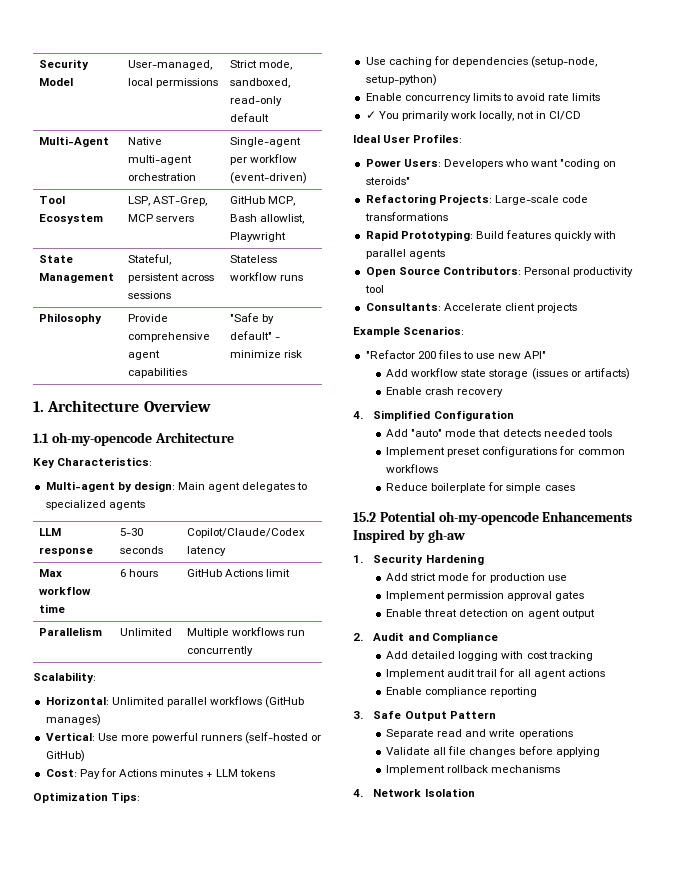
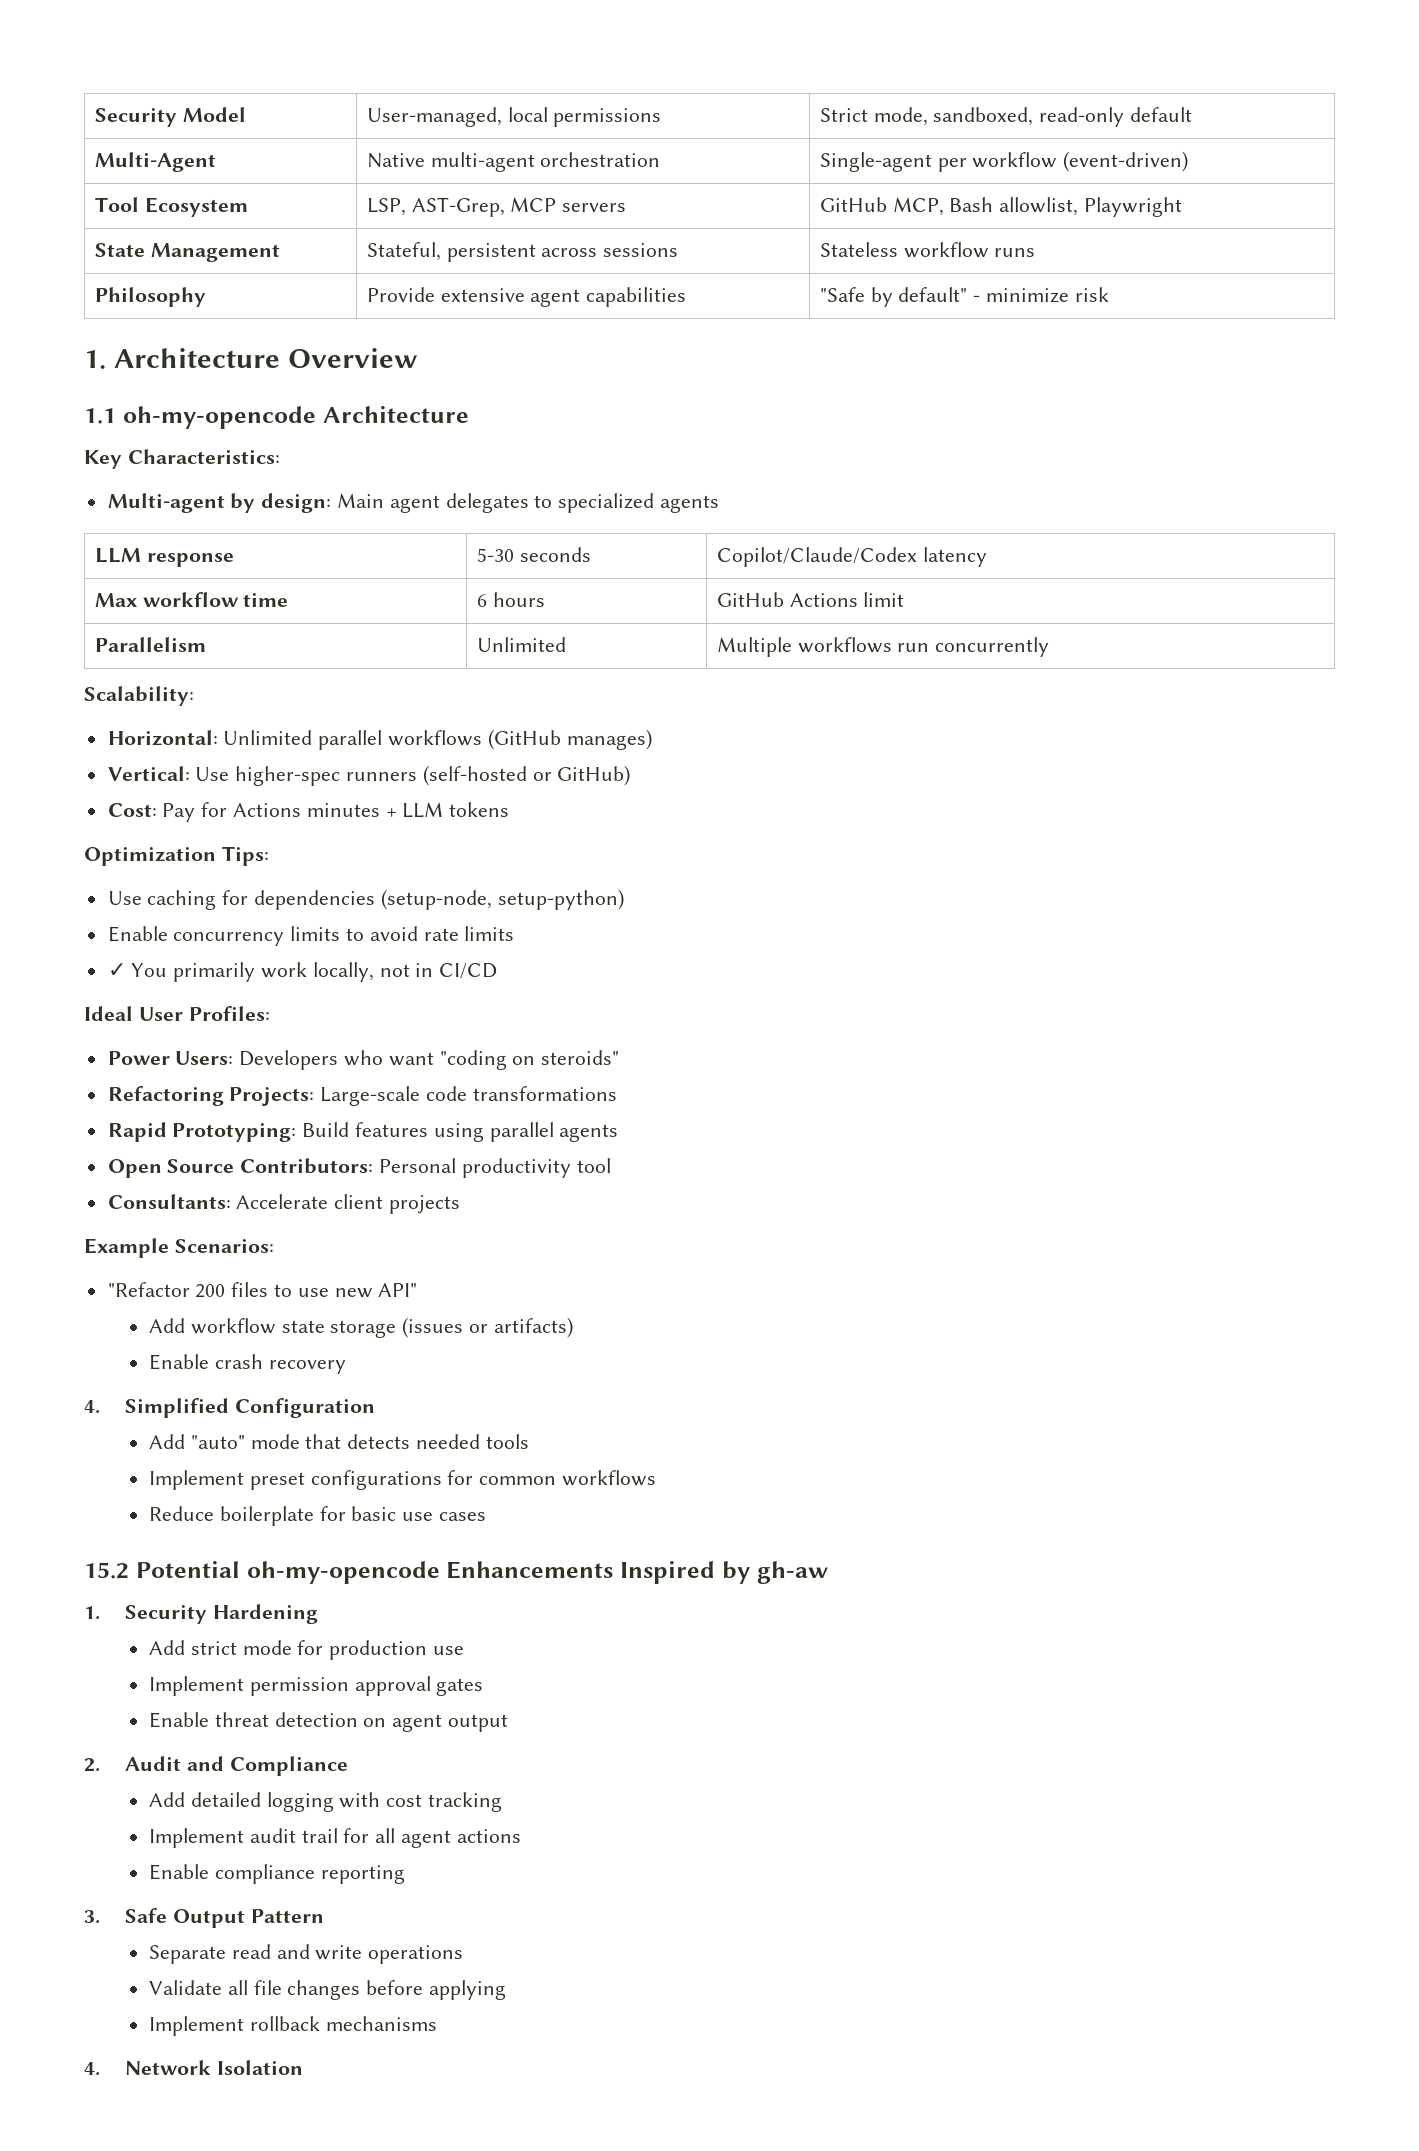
- Philosophy | Provide comprehensive agent capabilities | "Safe by default" - minimize risk
+ Philosophy | Provide extensive agent capabilities | "Safe by default" - minimize risk
- Vertical: Use more powerful runners (self-hosted or GitHub)
+ Vertical: Use higher-spec runners (self-hosted or GitHub)
- Rapid Prototyping: Build features quickly with parallel agents
+ Rapid Prototyping: Build features using parallel agents
- Reduce boilerplate for simple cases
+ Reduce boilerplate for basic use cases

